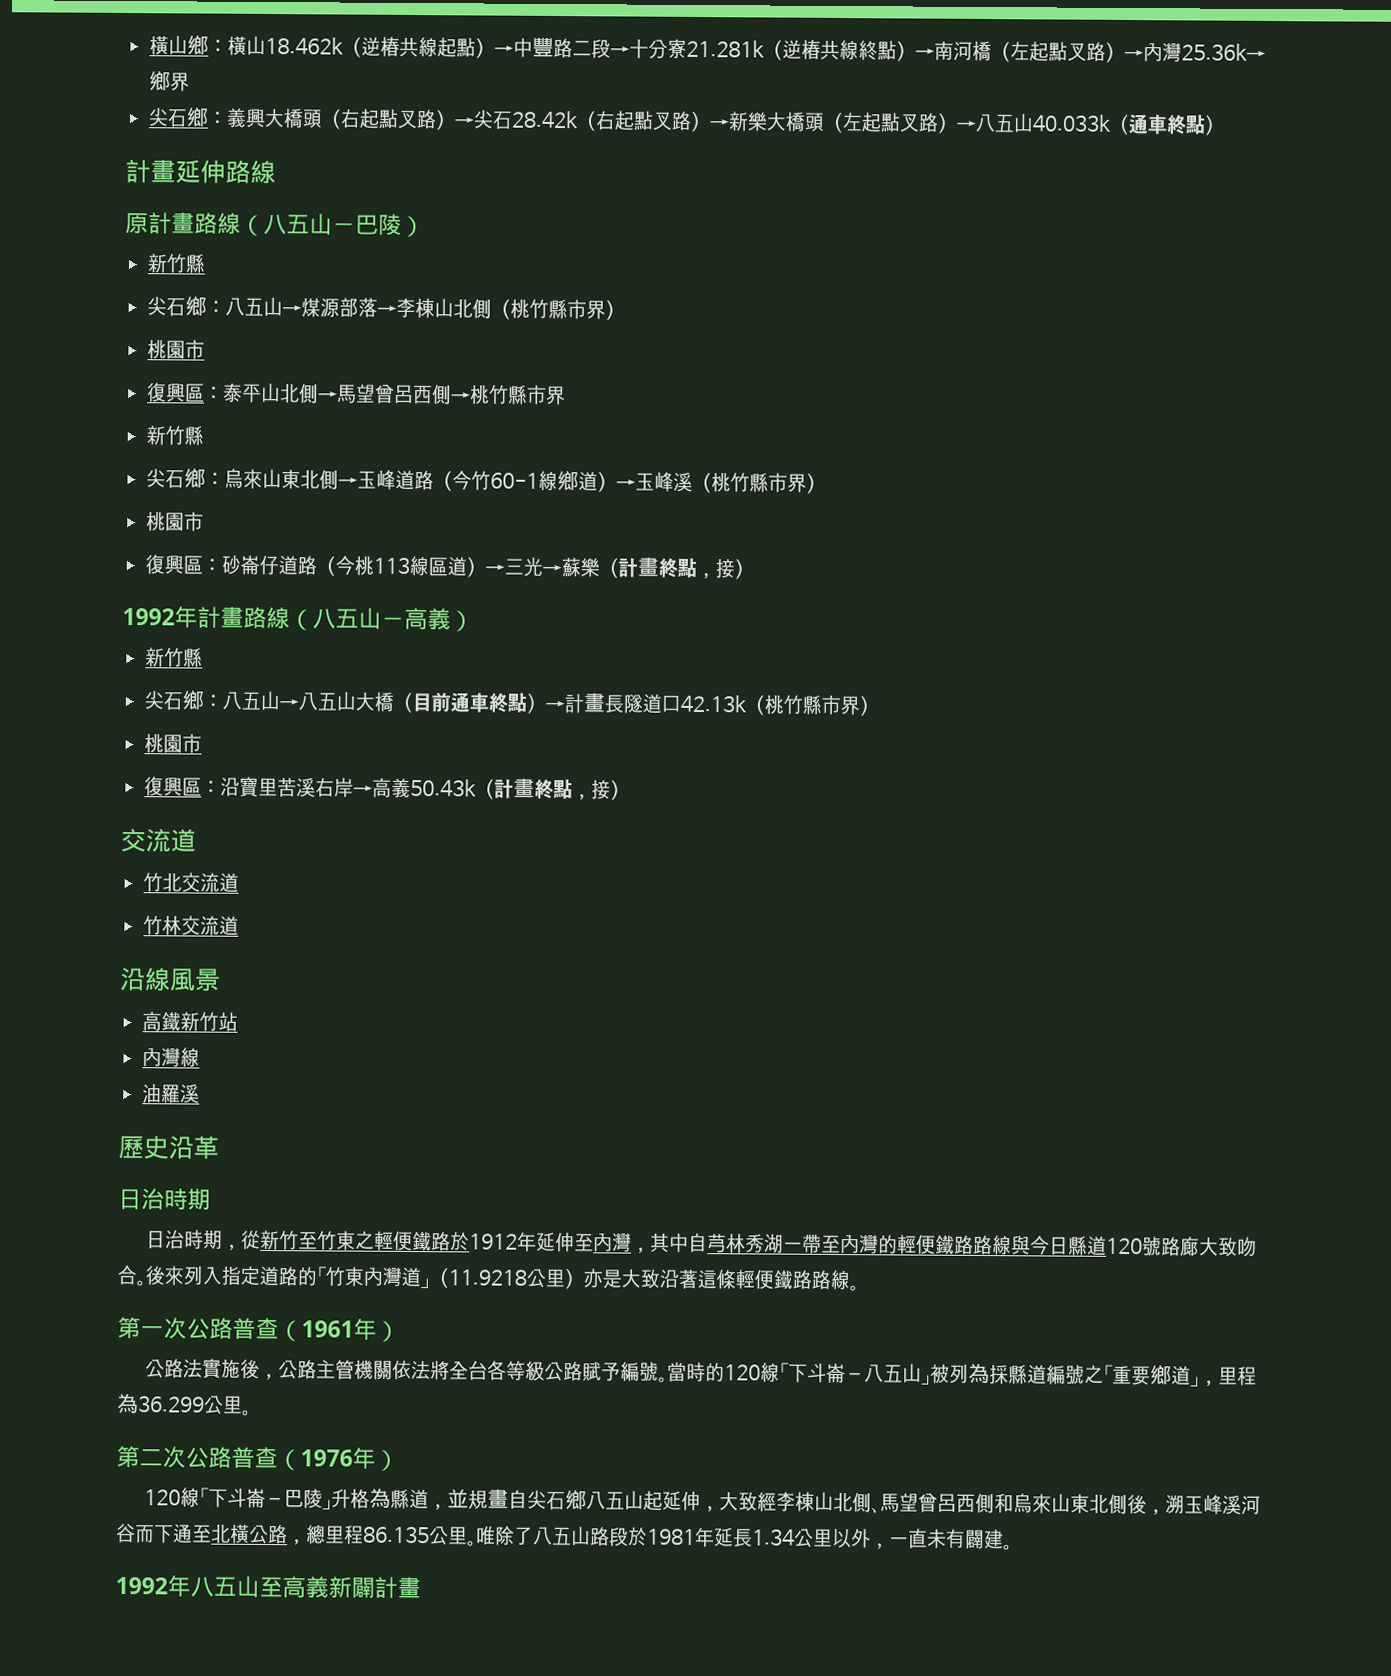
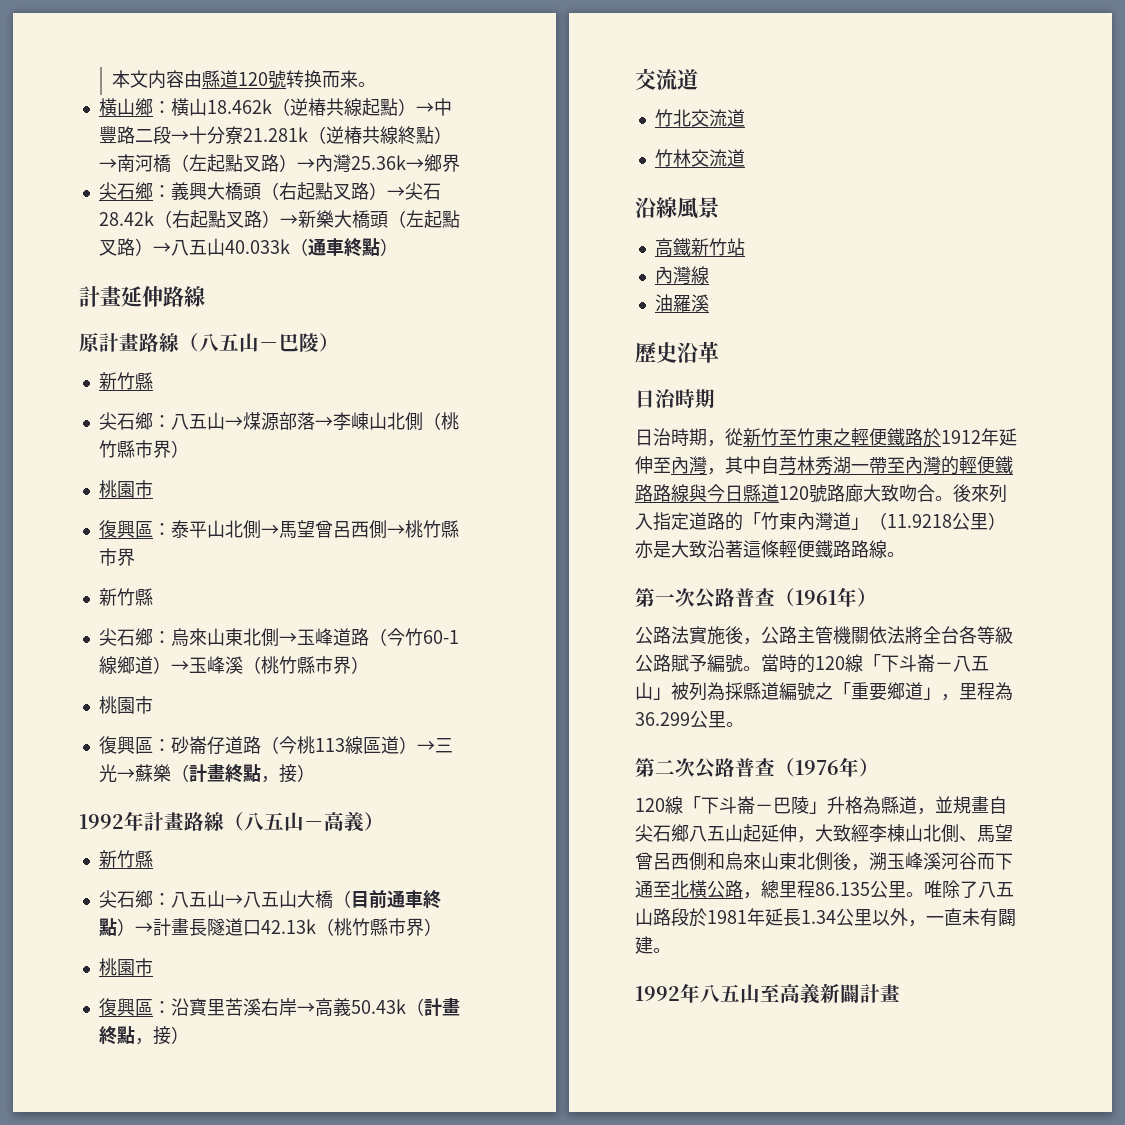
+ 本文内容由縣道120號转换而来。
- 尖石鄉：八五山→煤源部落→李棟山北側（桃竹縣市界）
+ 尖石鄉：八五山→煤源部落→李崠山北側（桃竹縣市界）

